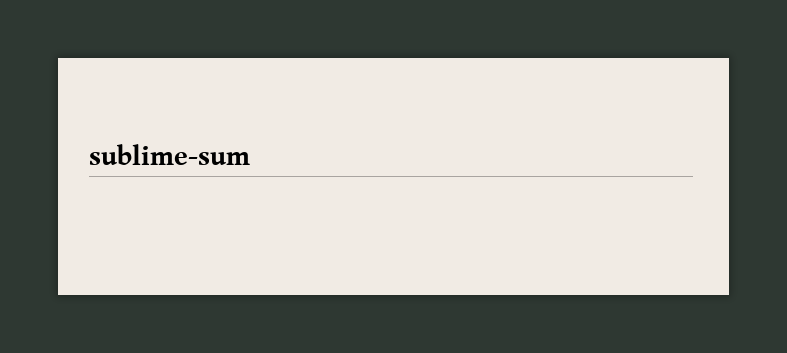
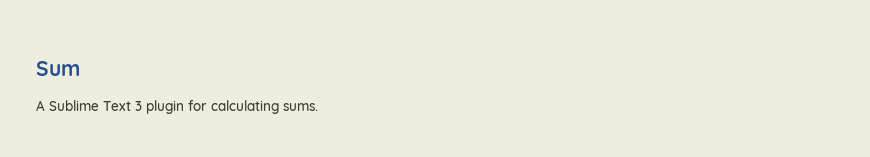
- sublime-sum
+ Sum
+ A Sublime Text 3 plugin for calculating sums.

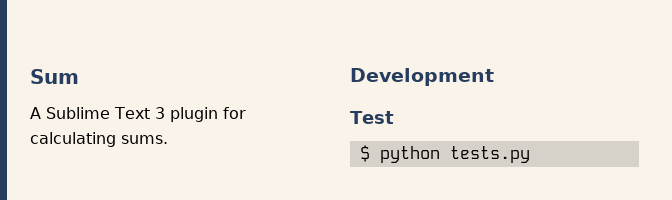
+ Development
+ Test
+ $ python tests.py

